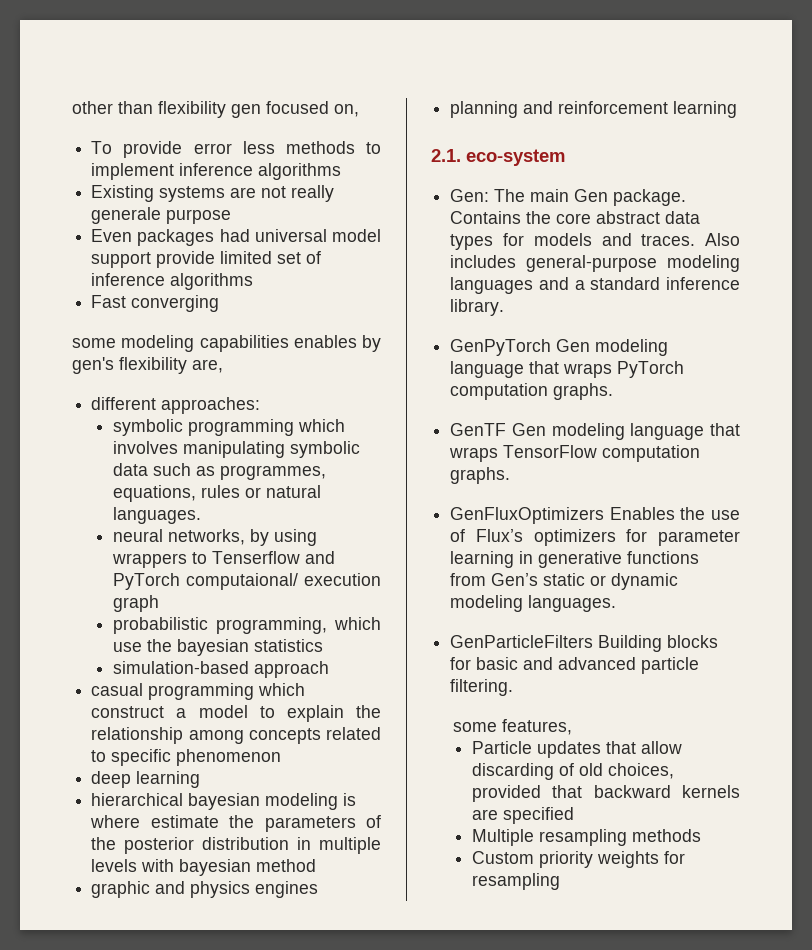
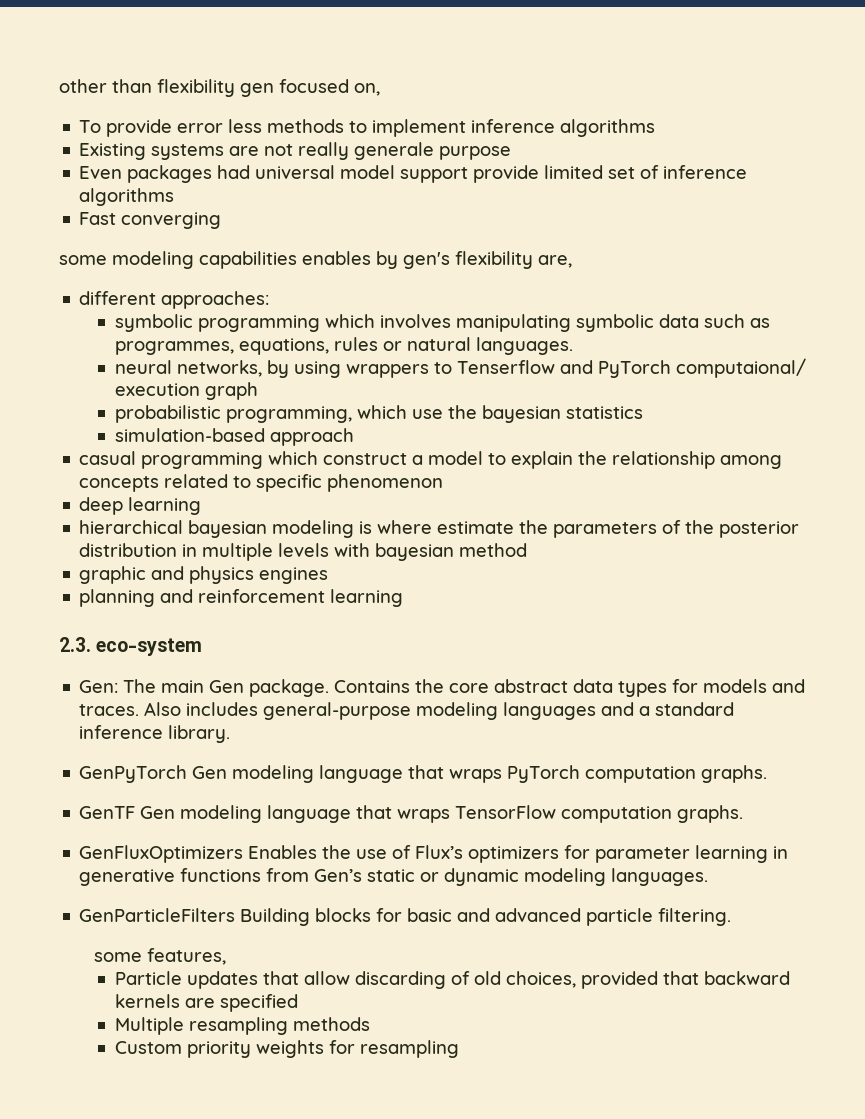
- 2.1. eco-system
+ 2.3. eco-system

